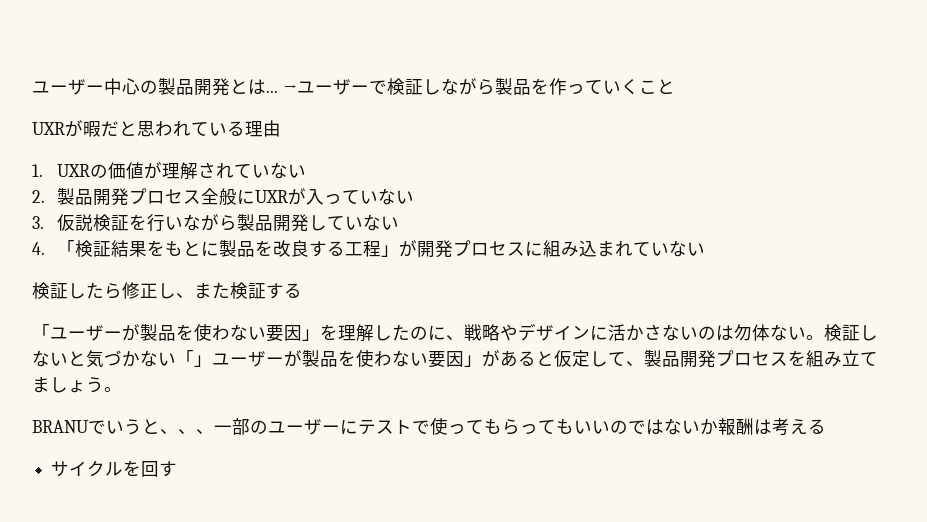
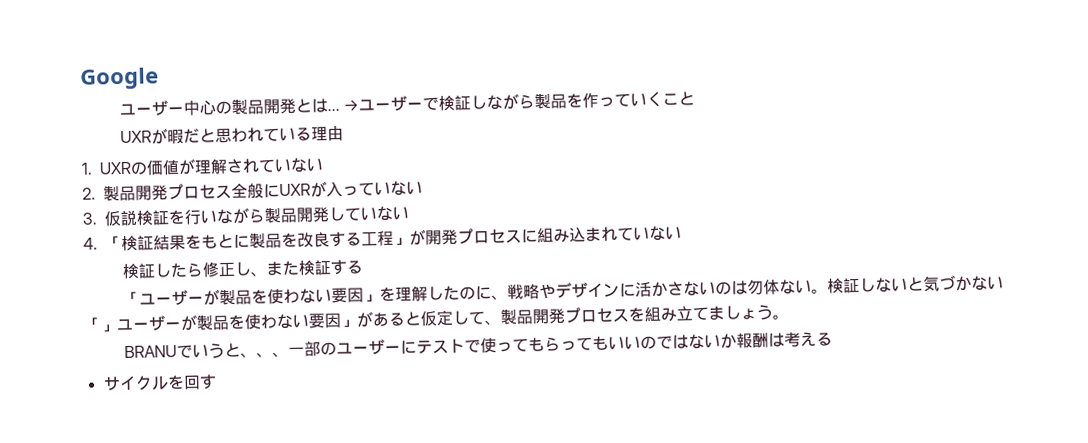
+ Google

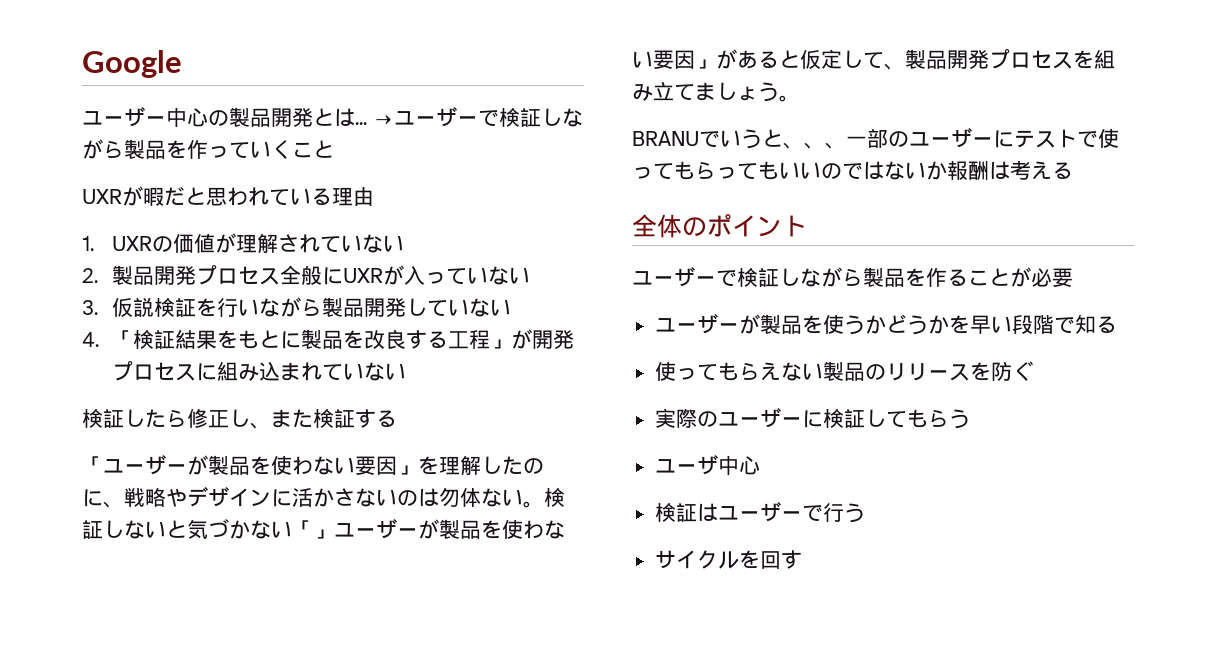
+ 全体のポイント
+ ユーザーで検証しながら製品を作ることが必要
+ ユーザーが製品を使うかどうかを早い段階で知る
+ 使ってもらえない製品のリリースを防ぐ
+ 実際のユーザーに検証してもらう
+ ユーザ中心
+ 検証はユーザーで行う

